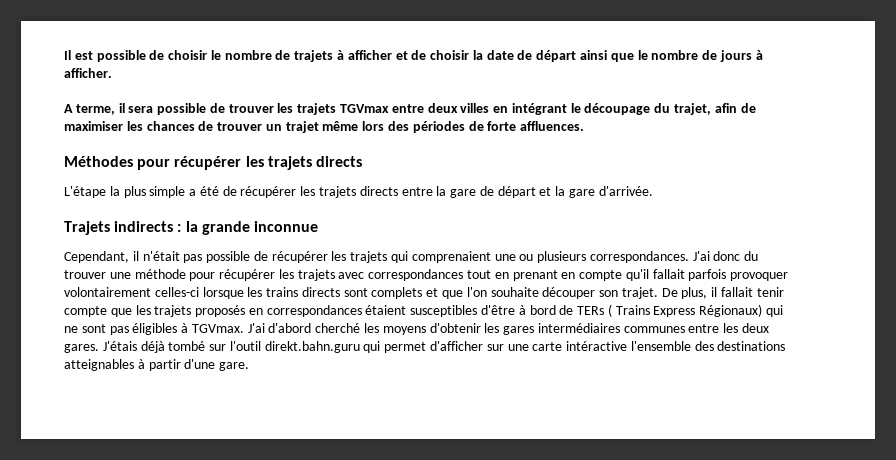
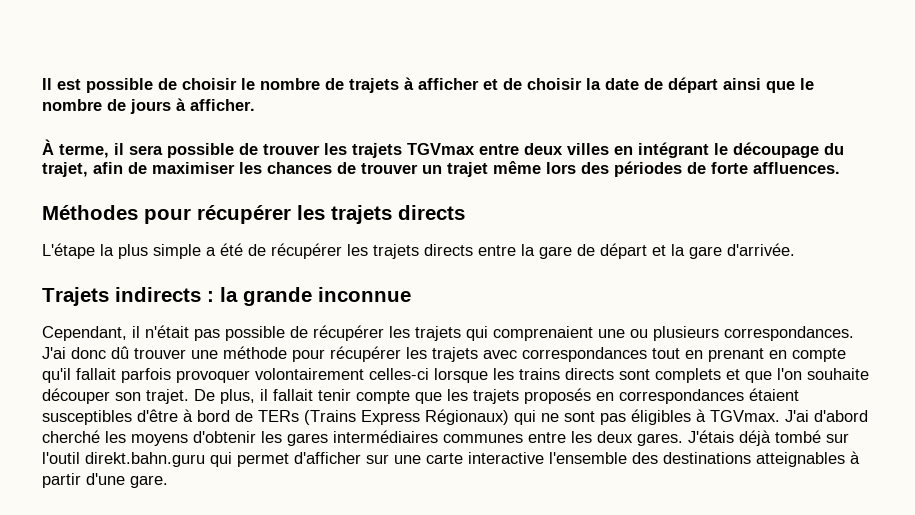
- A terme, il sera possible de trouver les trajets TGVmax entre deux villes en intégrant le découpage du trajet, afin de maximiser les chances de trouver un trajet même lors des périodes de forte affluences.
+ À terme, il sera possible de trouver les trajets TGVmax entre deux villes en intégrant le découpage du trajet, afin de maximiser les chances de trouver un trajet même lors des périodes de forte affluences.
- J'ai donc du trouver une méthode pour récupérer les trajets avec correspondances tout en prenant en compte qu'il fallait parfois provoquer volontairement celles-ci lorsque les trains directs sont complets et que l'on souhaite découper son trajet.
+ J'ai donc dû trouver une méthode pour récupérer les trajets avec correspondances tout en prenant en compte qu'il fallait parfois provoquer volontairement celles-ci lorsque les trains directs sont complets et que l'on souhaite découper son trajet.
- De plus, il fallait tenir compte que les trajets proposés en correspondances étaient susceptibles d'être à bord de TERs ( Trains Express Régionaux) qui ne sont pas éligibles à TGVmax.
+ De plus, il fallait tenir compte que les trajets proposés en correspondances étaient susceptibles d'être à bord de TERs (Trains Express Régionaux) qui ne sont pas éligibles à TGVmax.
- J'étais déjà tombé sur l'outil direkt.bahn.guru qui permet d'afficher sur une carte intéractive l'ensemble des destinations atteignables à partir d'une gare.
+ J'étais déjà tombé sur l'outil direkt.bahn.guru qui permet d'afficher sur une carte interactive l'ensemble des destinations atteignables à partir d'une gare.

